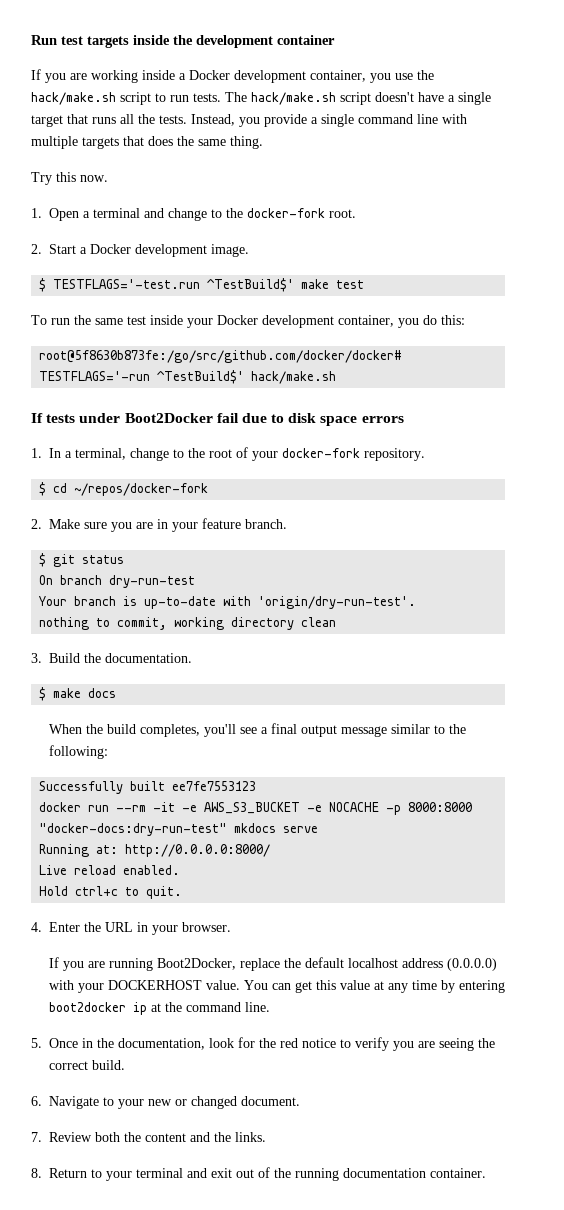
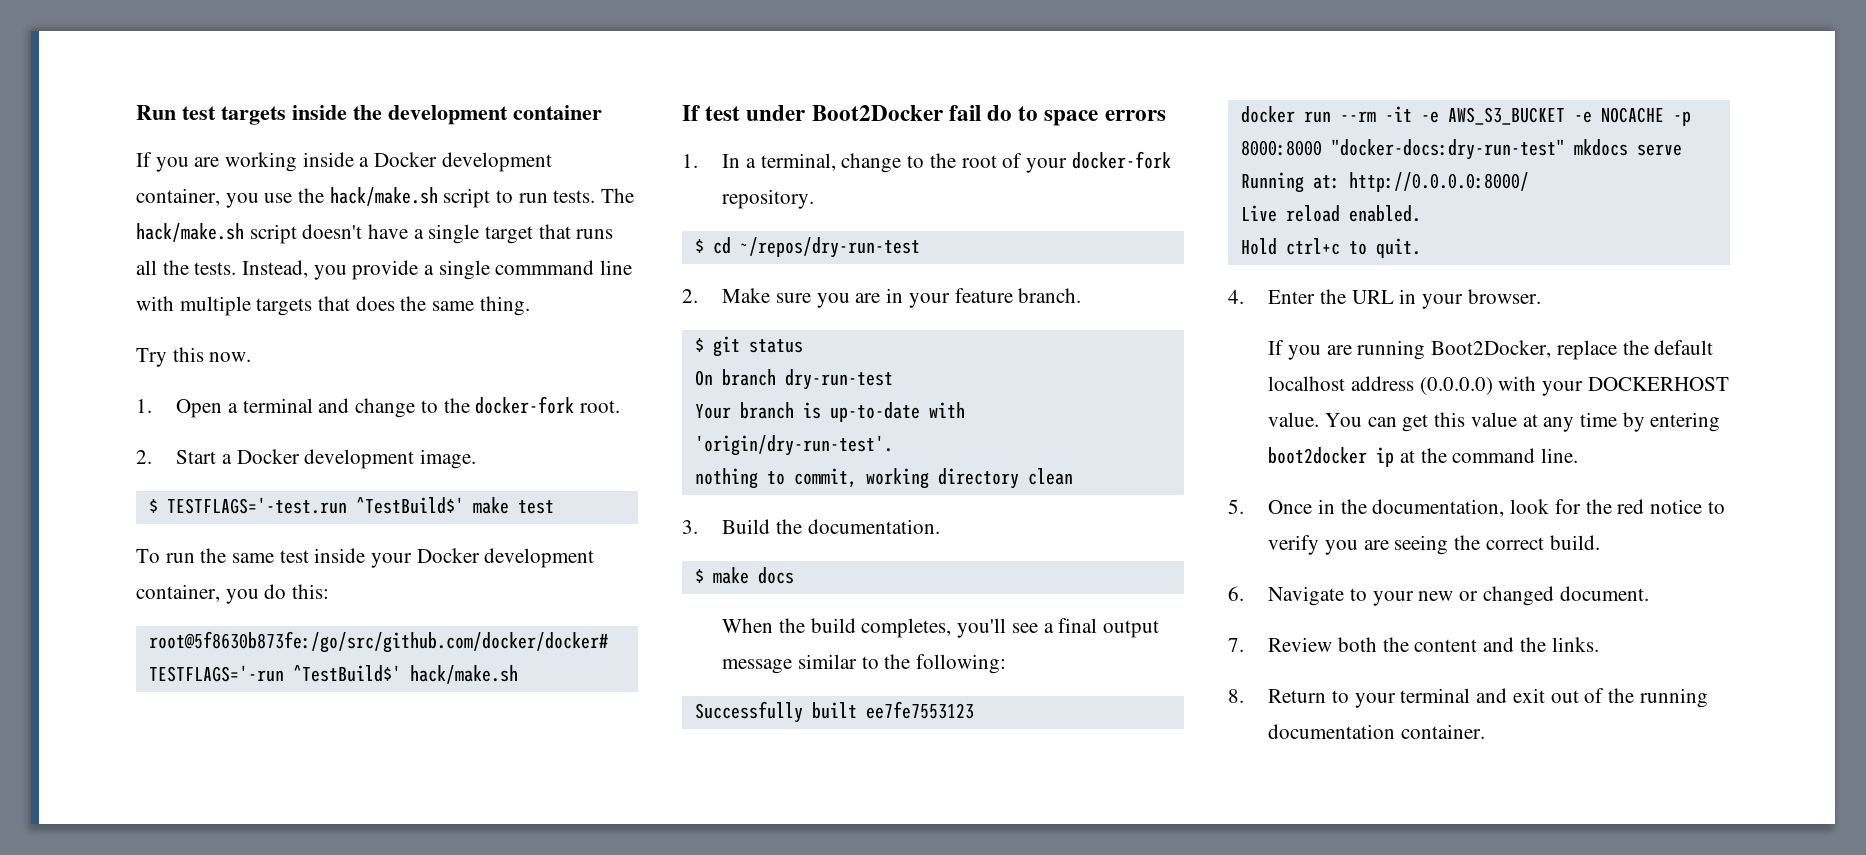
- Instead, you provide a single command line with multiple targets that does the same thing.
+ Instead, you provide a single commmand line with multiple targets that does the same thing.
- If tests under Boot2Docker fail due to disk space errors
+ If test under Boot2Docker fail do to space errors
- $ cd ~/repos/docker-fork
+ $ cd ~/repos/dry-run-test

